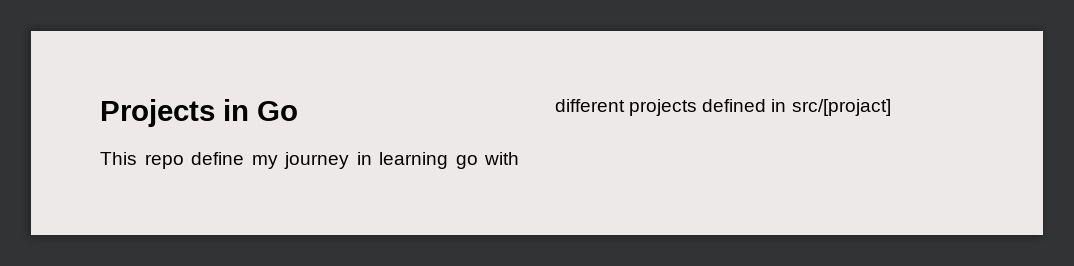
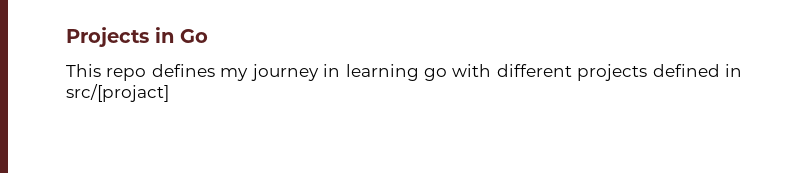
- This repo define my journey in learning go with different projects defined in src/[projact]
+ This repo defines my journey in learning go with different projects defined in src/[projact]

